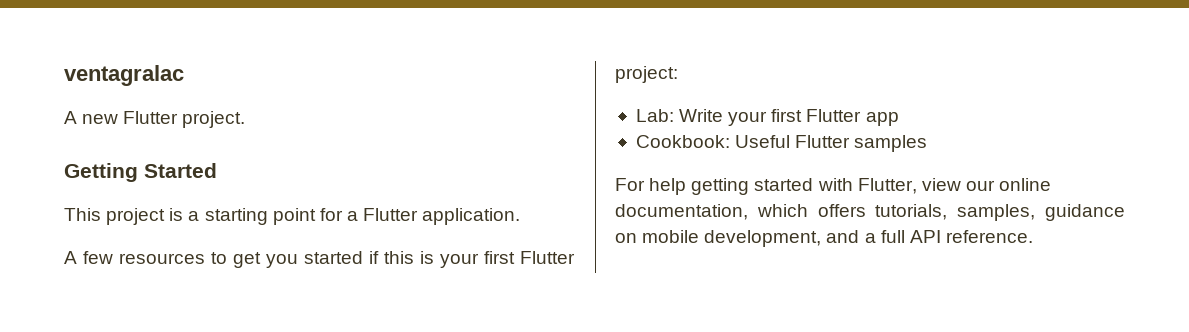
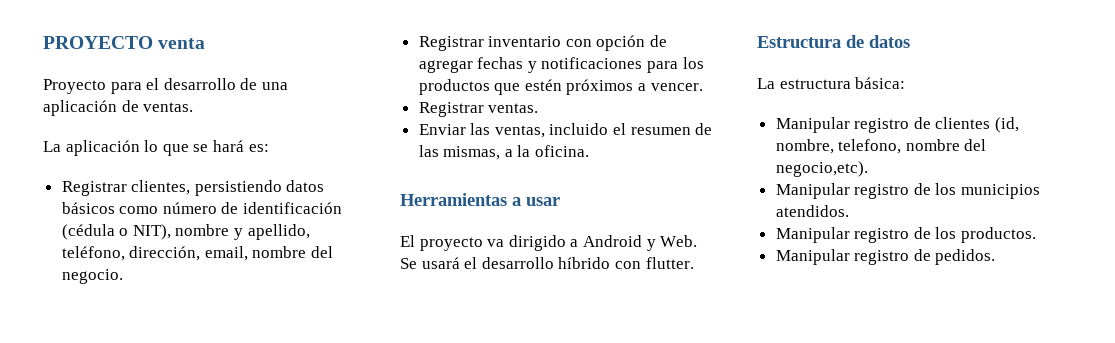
- ventagralac
- A new Flutter project.
- Getting Started
- This project is a starting point for a Flutter application.
- A few resources to get you started if this is your first Flutter project:
- Lab: Write your first Flutter app
- Cookbook: Useful Flutter samples
- For help getting started with Flutter, view our online documentation, which offers tutorials, samples, guidance on mobile development, and a full API reference.
+ PROYECTO venta
+ Proyecto para el desarrollo de una aplicación de ventas.
+ La aplicación lo que se hará es:
+ Registrar clientes, persistiendo datos básicos como número de identificación (cédula o NIT), nombre y apellido, teléfono, dirección, email, nombre del negocio.
+ Registrar inventario con opción de agregar fechas y notificaciones para los productos que estén próximos a vencer.
+ Registrar ventas.
+ Enviar las ventas, incluido el resumen de las mismas, a la oficina.
+ Herramientas a usar
+ El proyecto va dirigido a Android y Web. Se usará el desarrollo híbrido con flutter.
+ Estructura de datos
+ La estructura básica:
+ Manipular registro de clientes (id, nombre, telefono, nombre del negocio,etc).
+ Manipular registro de los municipios atendidos.
+ Manipular registro de los productos.
+ Manipular registro de pedidos.

